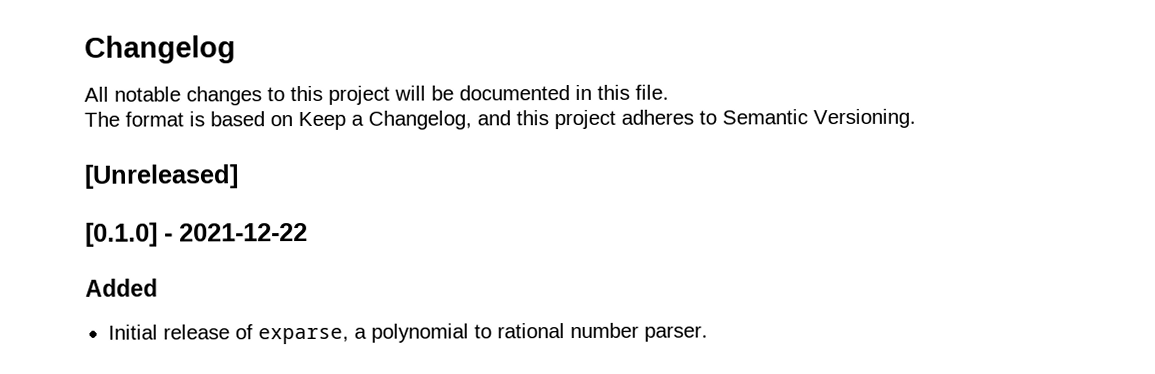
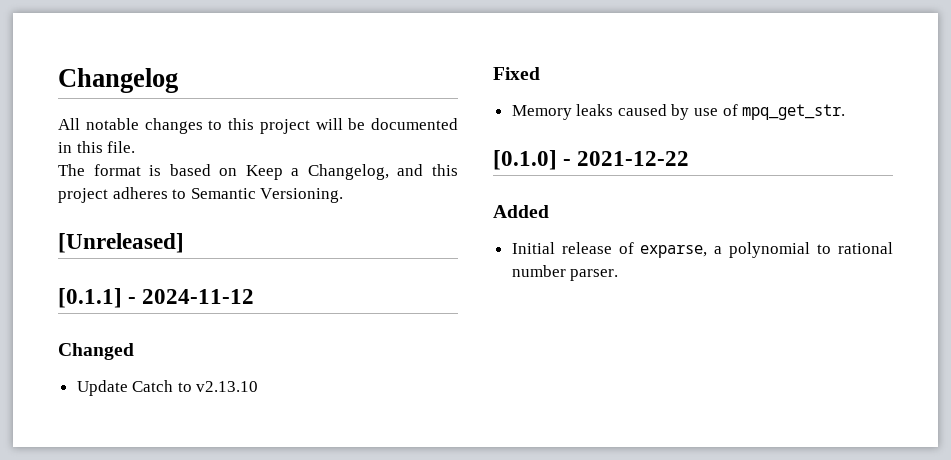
+ [0.1.1] - 2024-11-12
+ Changed
+ Update Catch to v2.13.10
+ Fixed
+ Memory leaks caused by use of mpq_get_str.

